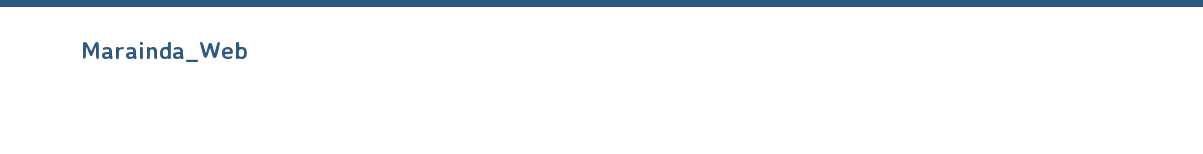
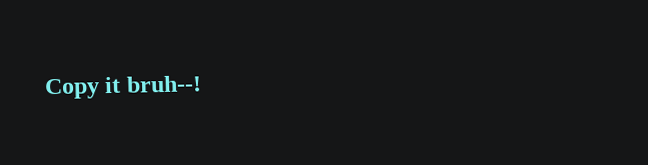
- Marainda_Web
+ Copy it bruh--!

